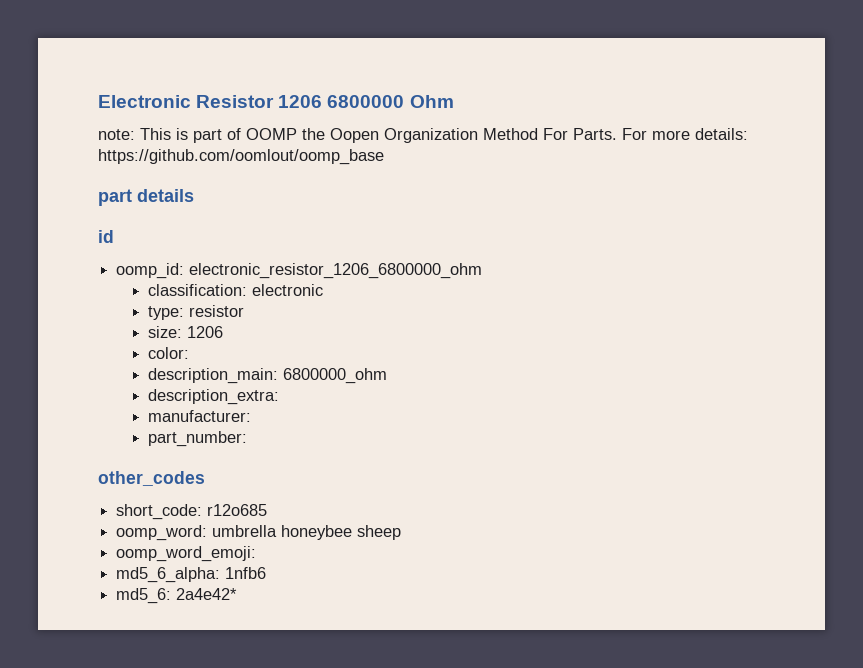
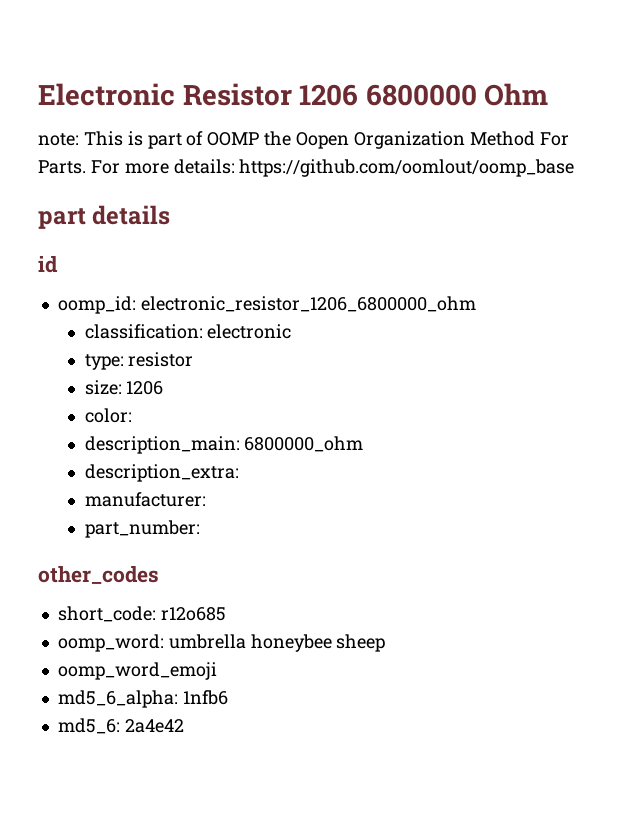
- oomp_word_emoji:
+ oomp_word_emoji
- md5_6: 2a4e42*
+ md5_6: 2a4e42

